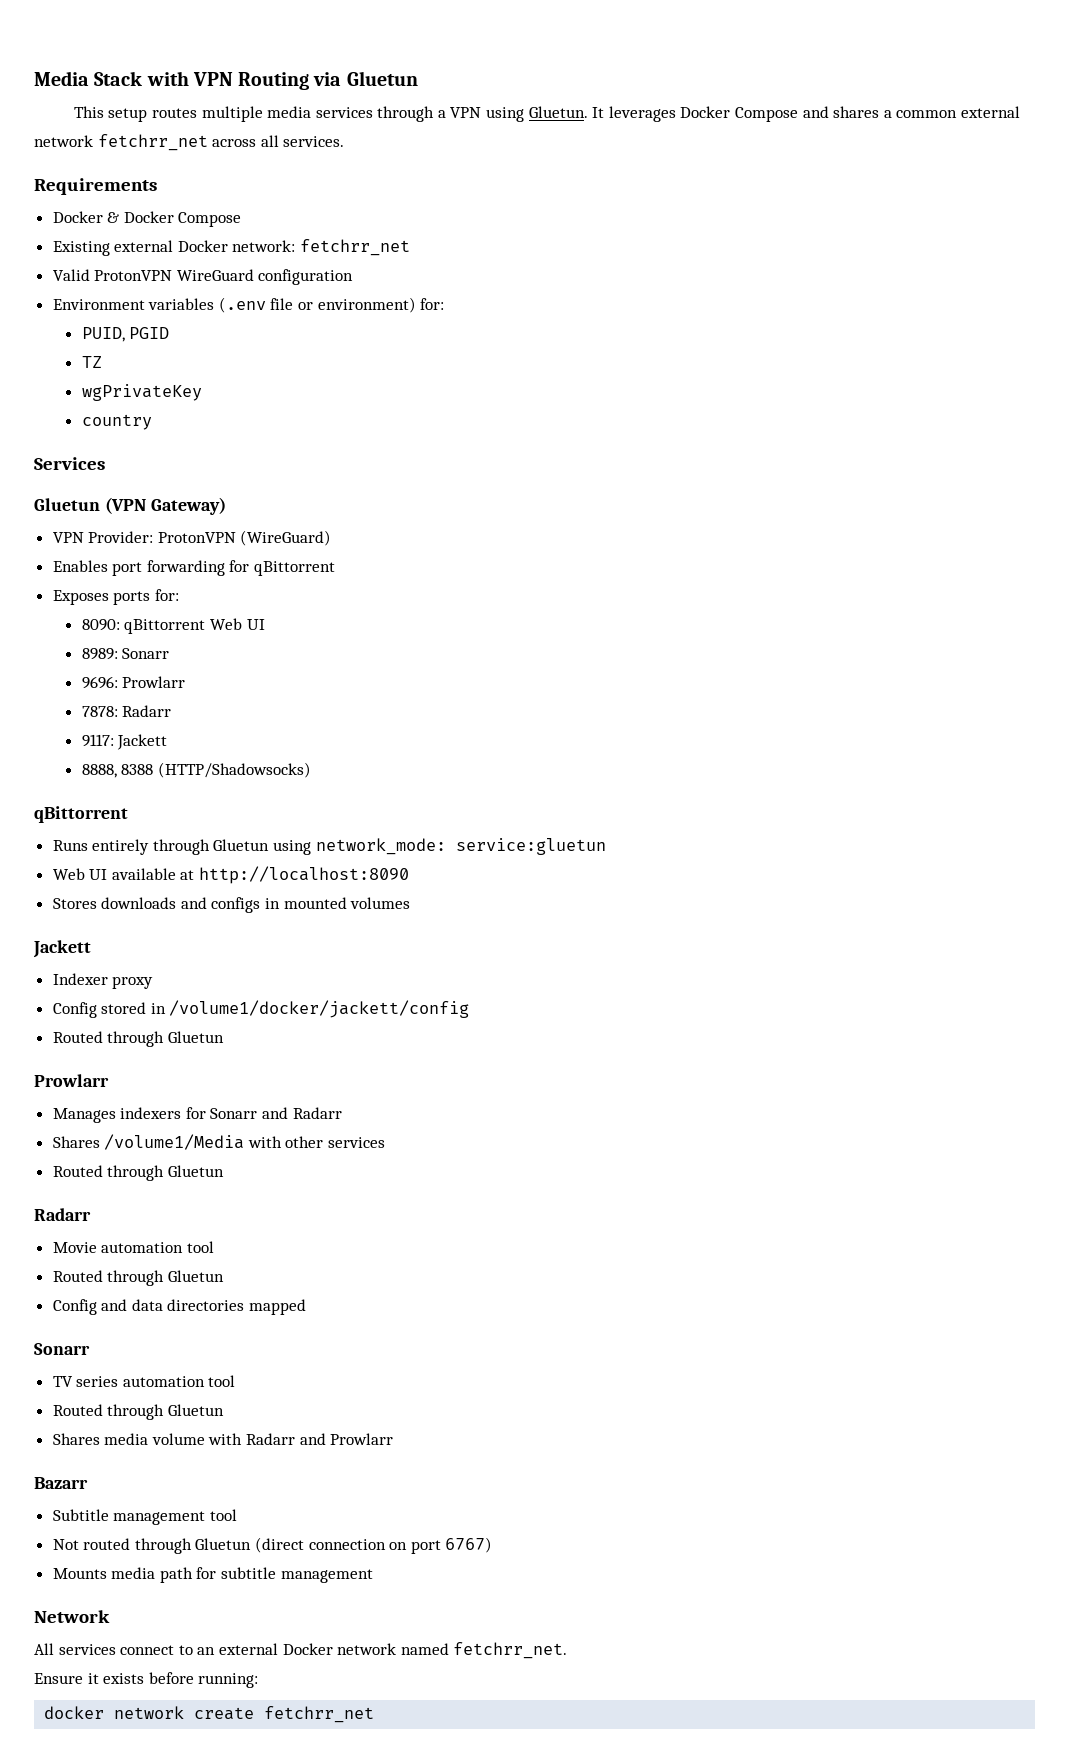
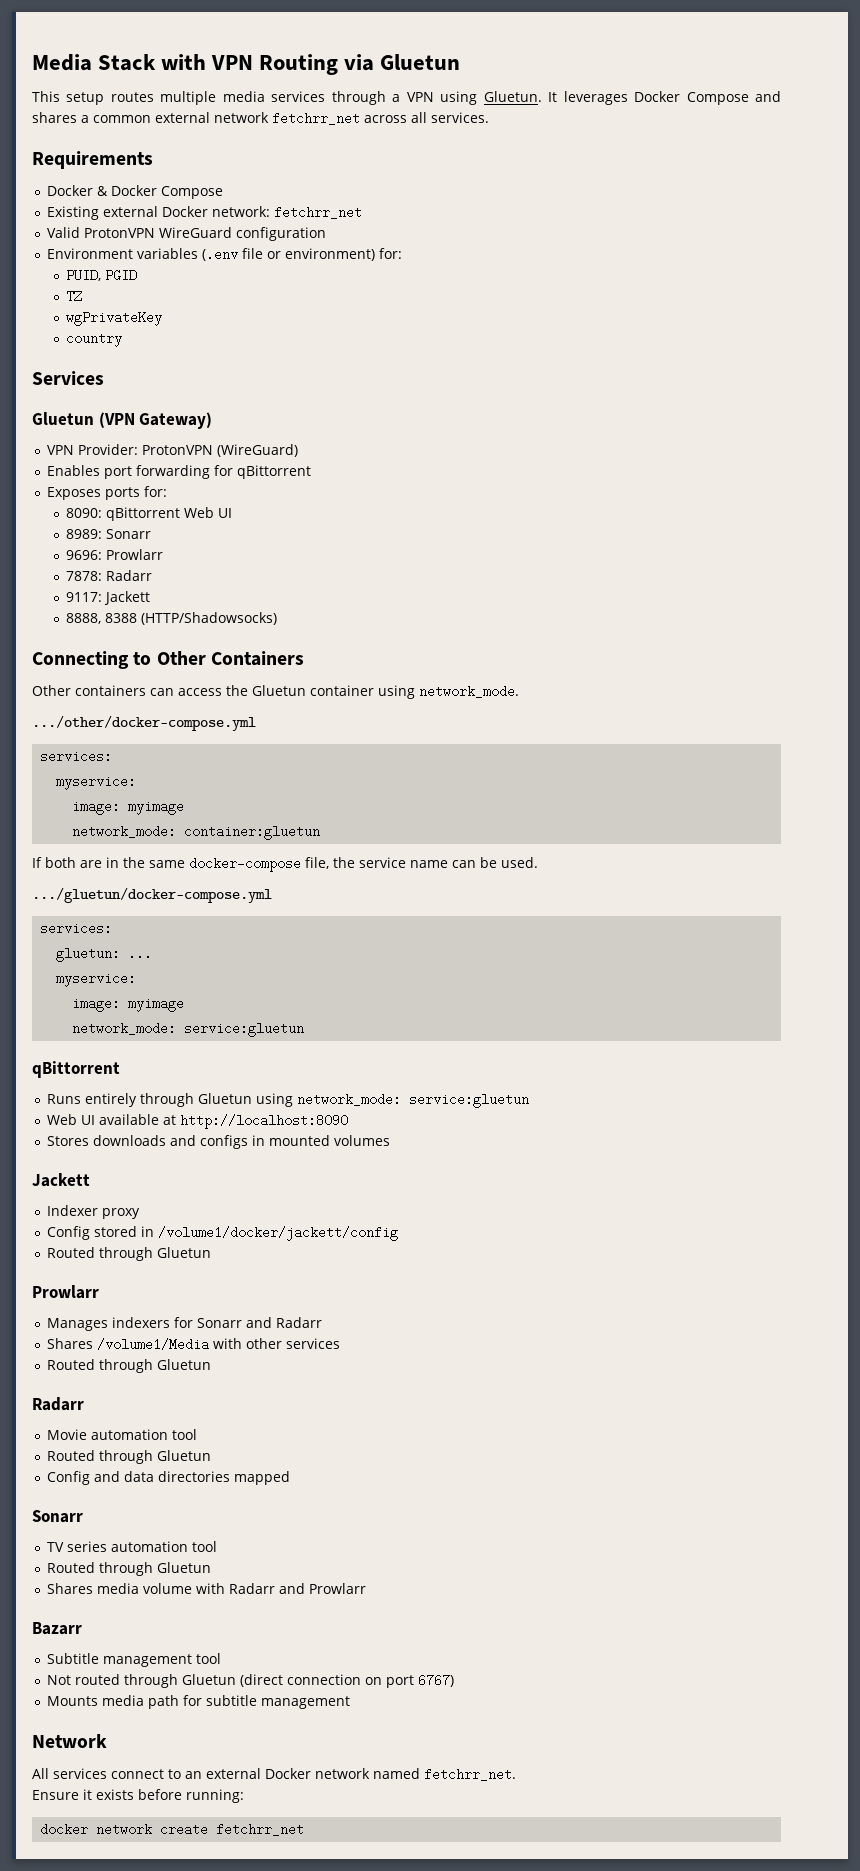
+ Connecting to Other Containers
+ Other containers can access the Gluetun container using network_mode.
+ .../other/docker-compose.yml
+ services:
+ myservice:
+ image: myimage
+ network_mode: container:gluetun
+ If both are in the same docker-compose file, the service name can be used.
+ .../gluetun/docker-compose.yml
+ services:
+ gluetun: ...
+ myservice:
+ image: myimage
+ network_mode: service:gluetun

